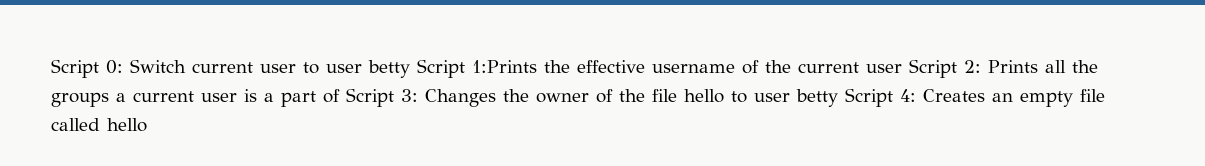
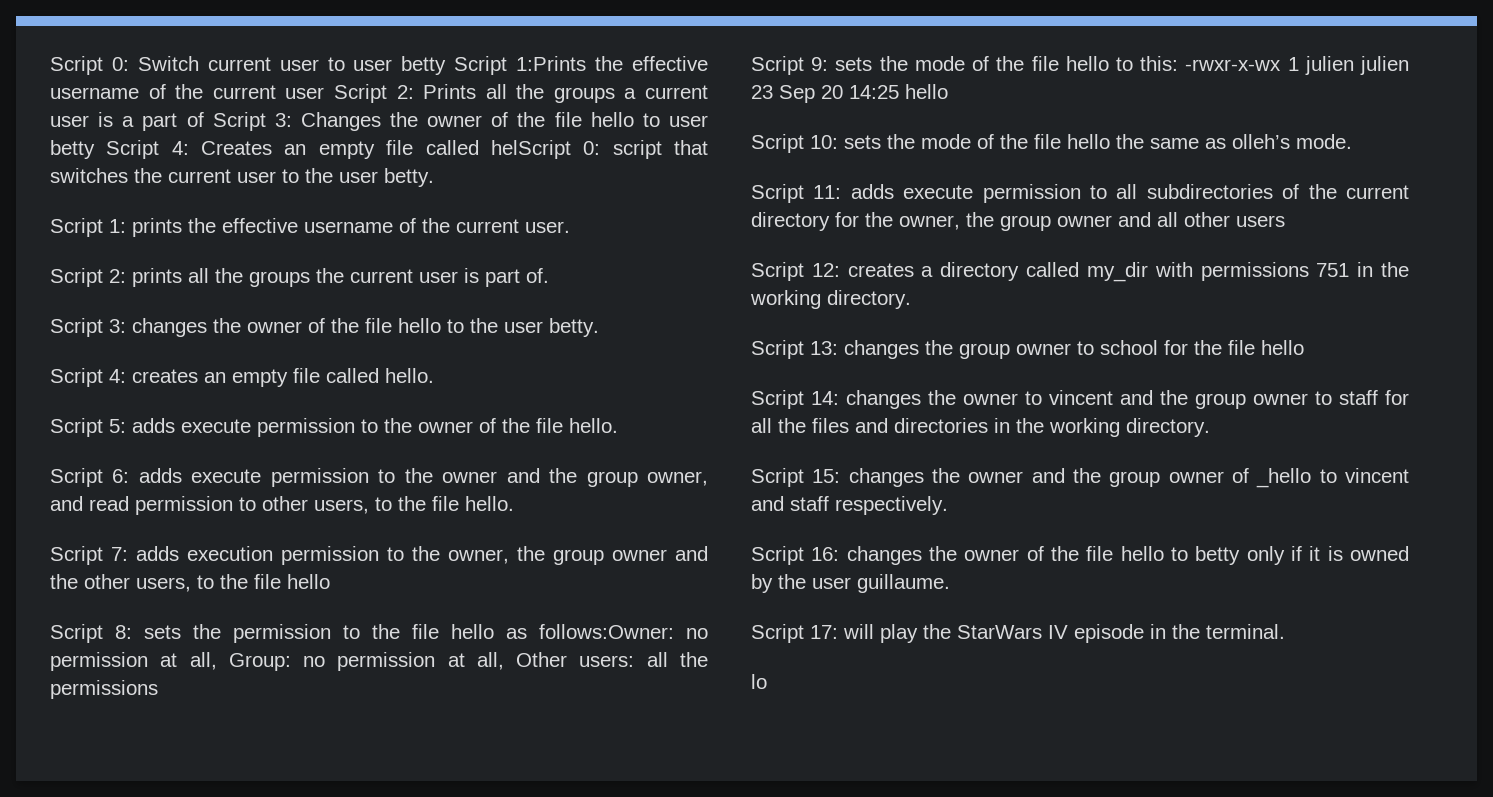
- Script 0: Switch current user to user betty Script 1:Prints the effective username of the current user Script 2: Prints all the groups a current user is a part of Script 3: Changes the owner of the file hello to user betty Script 4: Creates an empty file called hello
+ Script 0: Switch current user to user betty Script 1:Prints the effective username of the current user Script 2: Prints all the groups a current user is a part of Script 3: Changes the owner of the file hello to user betty Script 4: Creates an empty file called helScript 0: script that switches the current user to the user betty.
+ Script 1: prints the effective username of the current user.
+ Script 2: prints all the groups the current user is part of.
+ Script 3: changes the owner of the file hello to the user betty.
+ Script 4: creates an empty file called hello.
+ Script 5: adds execute permission to the owner of the file hello.
+ Script 6: adds execute permission to the owner and the group owner, and read permission to other users, to the file hello.
+ Script 7: adds execution permission to the owner, the group owner and the other users, to the file hello
+ Script 8: sets the permission to the file hello as follows:Owner: no permission at all, Group: no permission at all, Other users: all the permissions
+ Script 9: sets the mode of the file hello to this: -rwxr-x-wx 1 julien julien 23 Sep 20 14:25 hello
+ Script 10: sets the mode of the file hello the same as olleh’s mode.
+ Script 11: adds execute permission to all subdirectories of the current directory for the owner, the group owner and all other users
+ Script 12: creates a directory called my_dir with permissions 751 in the working directory.
+ Script 13: changes the group owner to school for the file hello
+ Script 14: changes the owner to vincent and the group owner to staff for all the files and directories in the working directory.
+ Script 15: changes the owner and the group owner of _hello to vincent and staff respectively.
+ Script 16: changes the owner of the file hello to betty only if it is owned by the user guillaume.
+ Script 17: will play the StarWars IV episode in the terminal.
+ lo

